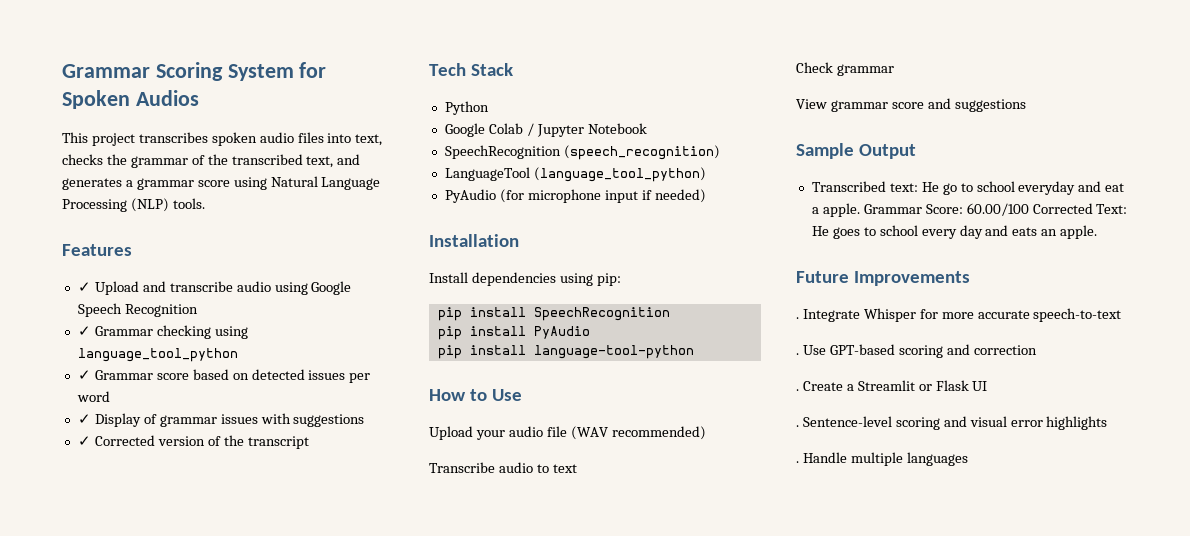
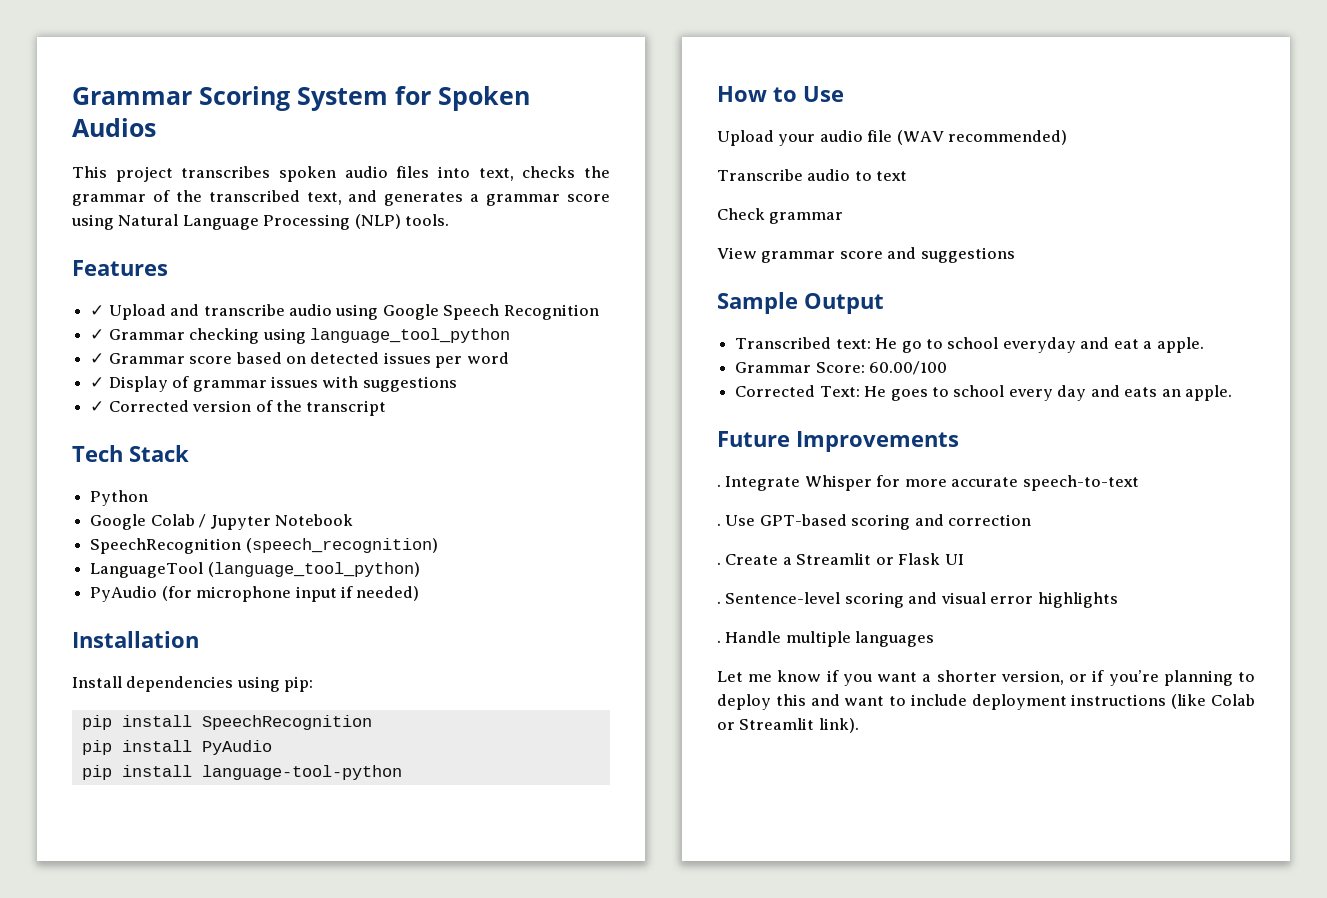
- Transcribed text: He go to school everyday and eat a apple. Grammar Score: 60.00/100 Corrected Text: He goes to school every day and eats an apple.
+ Transcribed text: He go to school everyday and eat a apple.
+ Grammar Score: 60.00/100
+ Corrected Text: He goes to school every day and eats an apple.
+ Let me know if you want a shorter version, or if you’re planning to deploy this and want to include deployment instructions (like Colab or Streamlit link).

